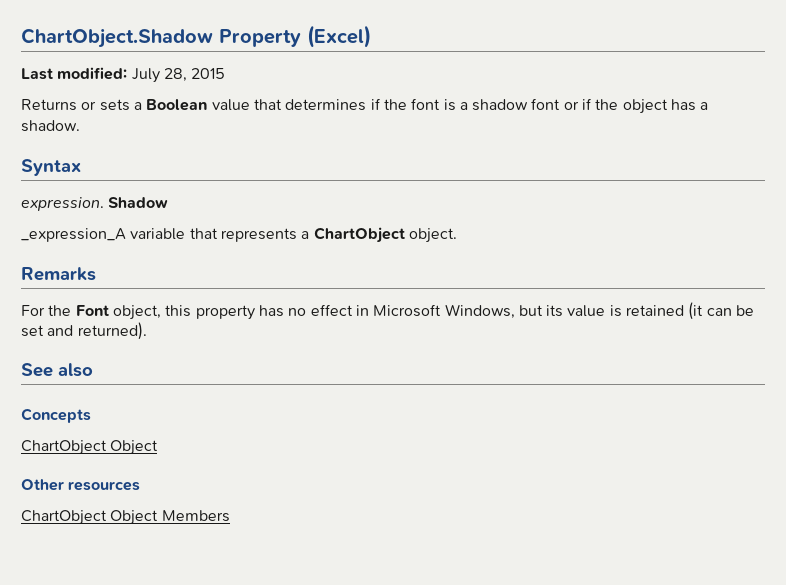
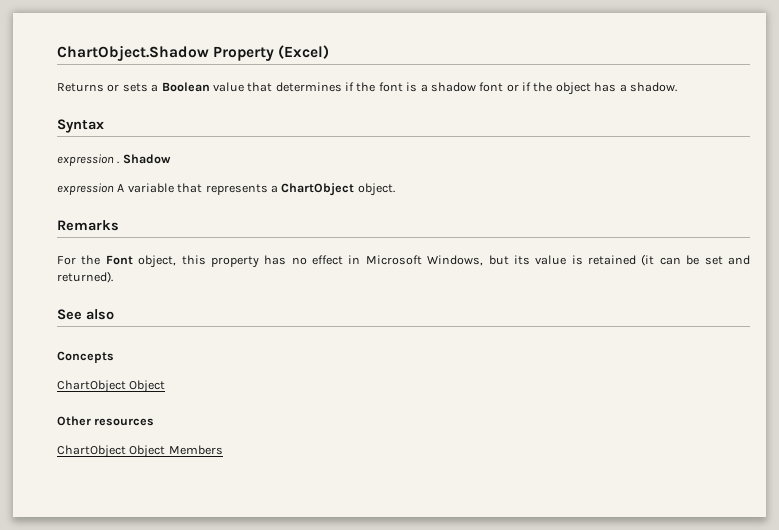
- Last modified: July 28, 2015
- expression.
+ expression .
- _expression_A variable that represents a ChartObject object.
+ expression A variable that represents a ChartObject object.

